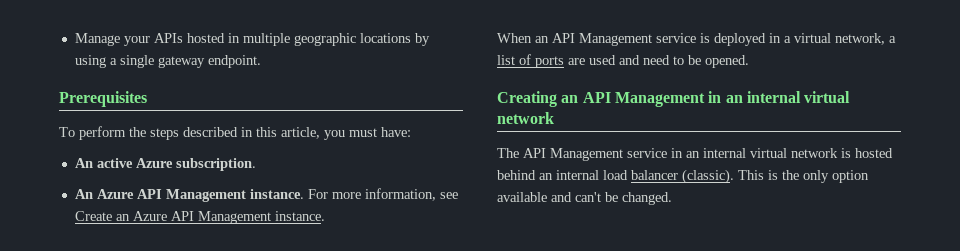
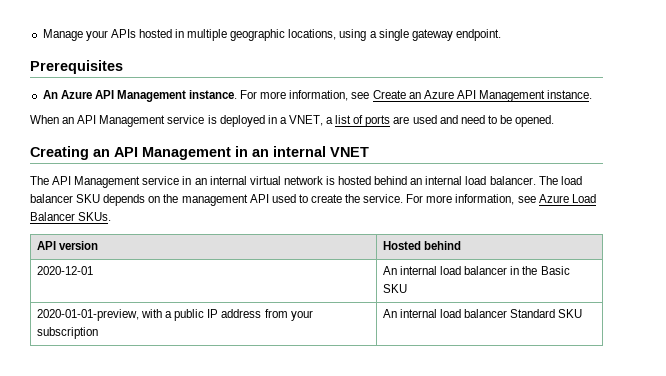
- Manage your APIs hosted in multiple geographic locations by using a single gateway endpoint.
+ Manage your APIs hosted in multiple geographic locations, using a single gateway endpoint.
- To perform the steps described in this article, you must have:
- An active Azure subscription.
- When an API Management service is deployed in a virtual network, a list of ports are used and need to be opened.
+ When an API Management service is deployed in a VNET, a list of ports are used and need to be opened.
- Creating an API Management in an internal virtual network
+ Creating an API Management in an internal VNET
- The API Management service in an internal virtual network is hosted behind an internal load balancer (classic). This is the only option available and can't be changed.
+ The API Management service in an internal virtual network is hosted behind an internal load balancer. The load balancer SKU depends on the management API used to create the service. For more information, see Azure Load Balancer SKUs.
+ API version | Hosted behind
+ 2020-12-01 | An internal load balancer in the Basic SKU
+ 2020-01-01-preview, with a public IP address from your subscription | An internal load balancer Standard SKU

